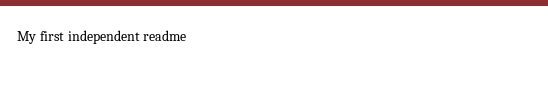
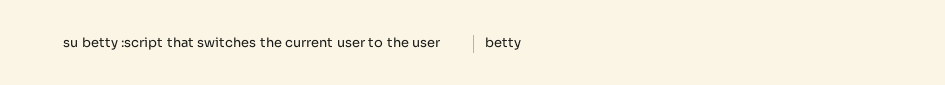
- My first independent readme
+ su betty :script that switches the current user to the user betty

